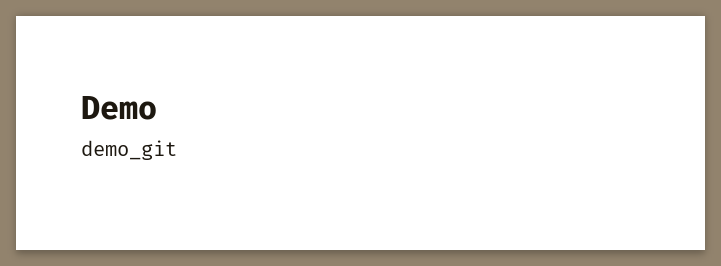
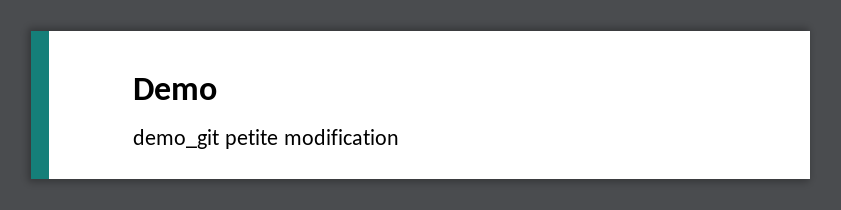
- demo_git
+ demo_git petite modification

